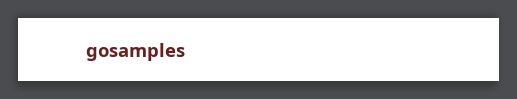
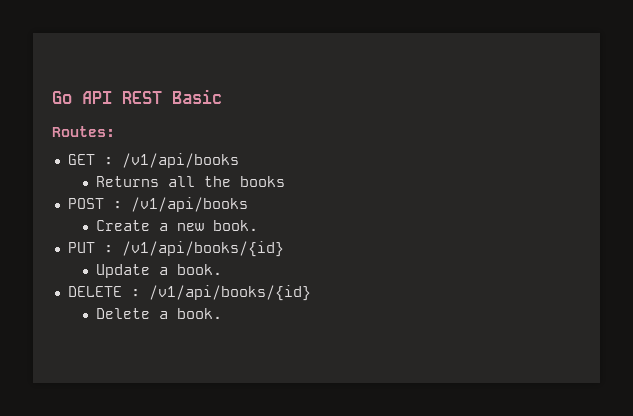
- gosamples
+ Go API REST Basic
+ Routes:
+ GET : /v1/api/books
+ Returns all the books
+ POST : /v1/api/books
+ Create a new book.
+ PUT : /v1/api/books/{id}
+ Update a book.
+ DELETE : /v1/api/books/{id}
+ Delete a book.

